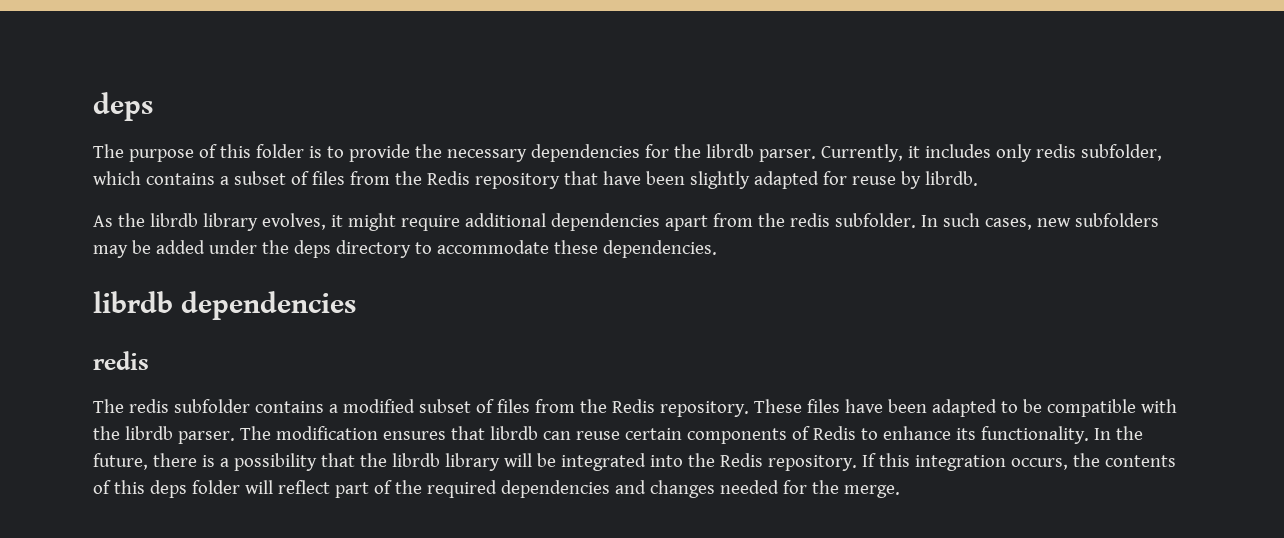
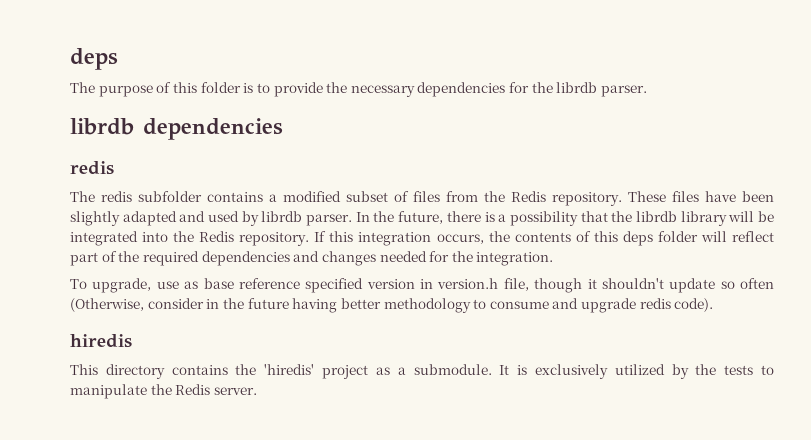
- Currently, it includes only redis subfolder, which contains a subset of files from the Redis repository that have been slightly adapted for reuse by librdb.
- As the librdb library evolves, it might require additional dependencies apart from the redis subfolder. In such cases, new subfolders may be added under the deps directory to accommodate these dependencies.
- These files have been adapted to be compatible with the librdb parser. The modification ensures that librdb can reuse certain components of Redis to enhance its functionality.
+ These files have been slightly adapted and used by librdb parser.
- If this integration occurs, the contents of this deps folder will reflect part of the required dependencies and changes needed for the merge.
+ If this integration occurs, the contents of this deps folder will reflect part of the required dependencies and changes needed for the integration.
+ To upgrade, use as base reference specified version in version.h file, though it shouldn't update so often (Otherwise, consider in the future having better methodology to consume and upgrade redis code).
+ hiredis
+ This directory contains the 'hiredis' project as a submodule. It is exclusively utilized by the tests to manipulate the Redis server.

